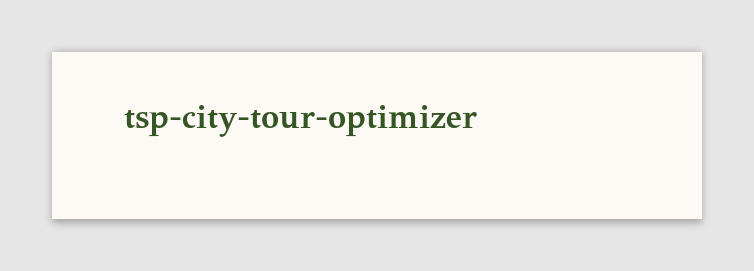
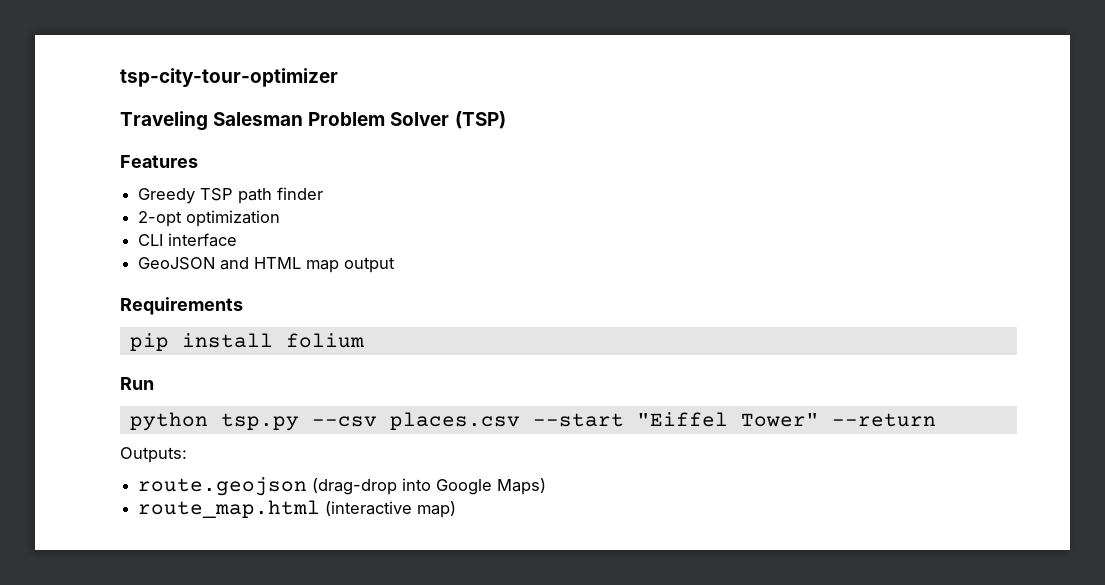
+ Traveling Salesman Problem Solver (TSP)
+ Features
+ Greedy TSP path finder
+ 2-opt optimization
+ CLI interface
+ GeoJSON and HTML map output
+ Requirements
+ pip install folium
+ Run
+ python tsp.py --csv places.csv --start "Eiffel Tower" --return
+ Outputs:
+ route.geojson (drag-drop into Google Maps)
+ route_map.html (interactive map)

